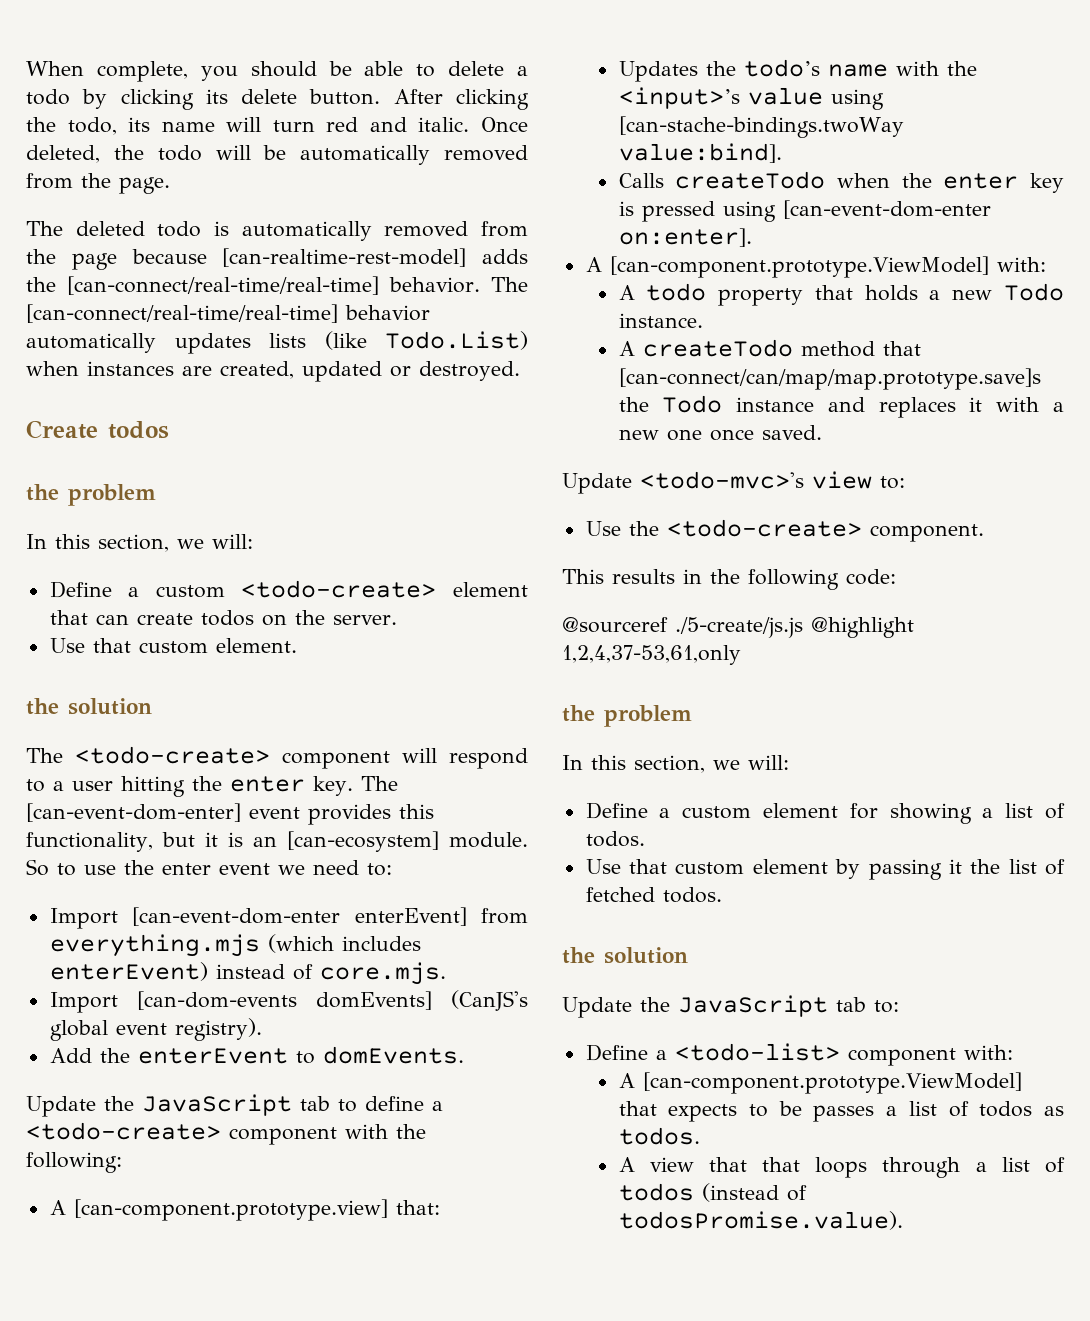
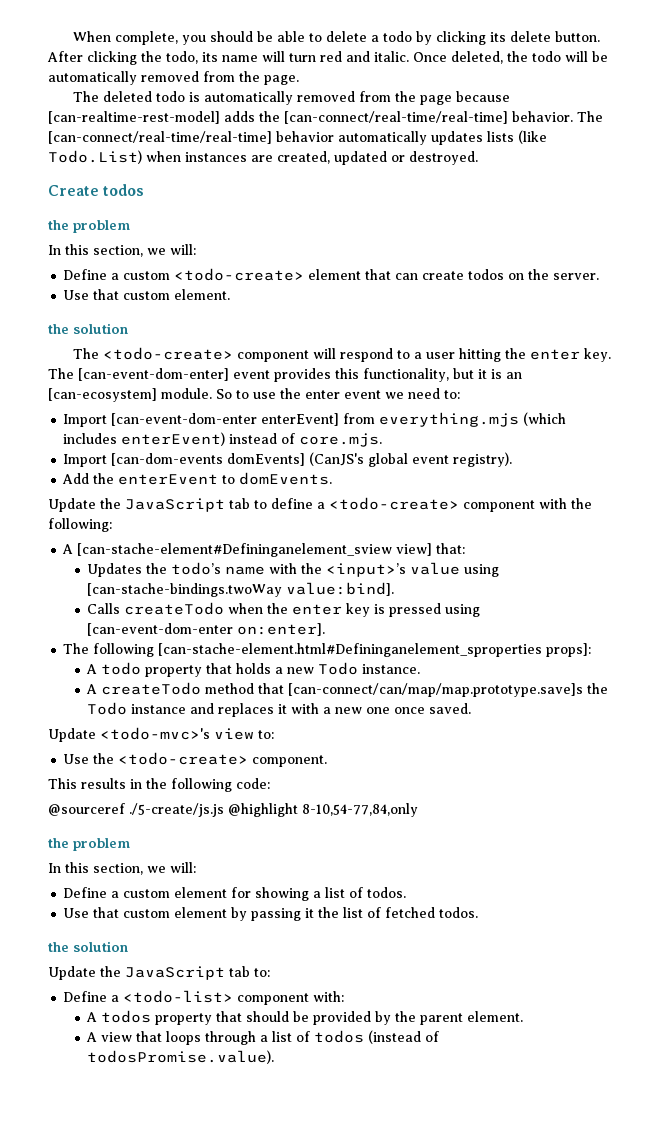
- A [can-component.prototype.view] that:
+ A [can-stache-element#Defininganelement_sview view] that:
- A [can-component.prototype.ViewModel] with:
+ The following [can-stache-element.html#Defininganelement_sproperties props]:
- @sourceref ./5-create/js.js @highlight 1,2,4,37-53,61,only
+ @sourceref ./5-create/js.js @highlight 8-10,54-77,84,only
- A [can-component.prototype.ViewModel] that expects to be passes a list of todos as todos.
+ A todos property that should be provided by the parent element.
- A view that that loops through a list of todos (instead of todosPromise.value).
+ A view that loops through a list of todos (instead of todosPromise.value).

